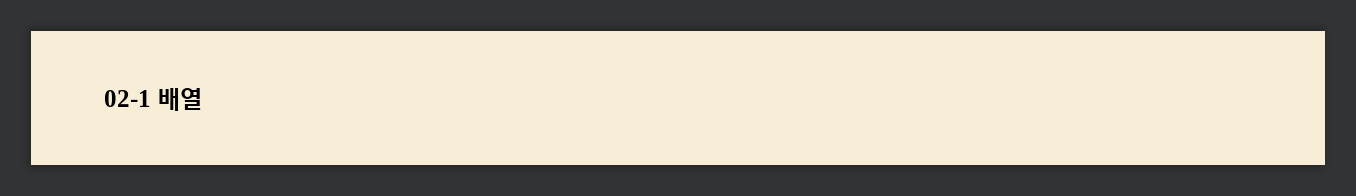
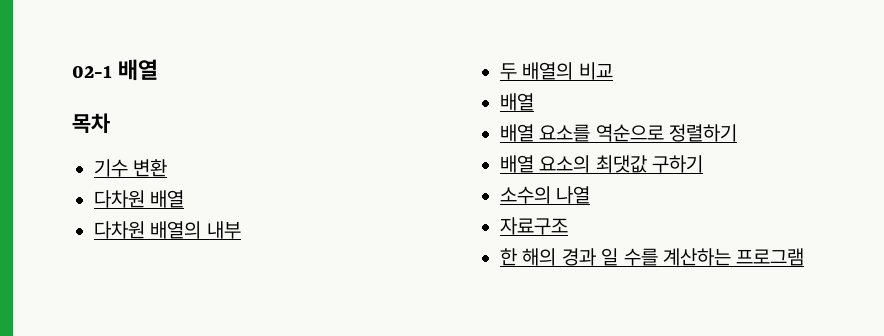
+ 목차
+ 기수 변환
+ 다차원 배열
+ 다차원 배열의 내부
+ 두 배열의 비교
+ 배열
+ 배열 요소를 역순으로 정렬하기
+ 배열 요소의 최댓값 구하기
+ 소수의 나열
+ 자료구조
+ 한 해의 경과 일 수를 계산하는 프로그램

